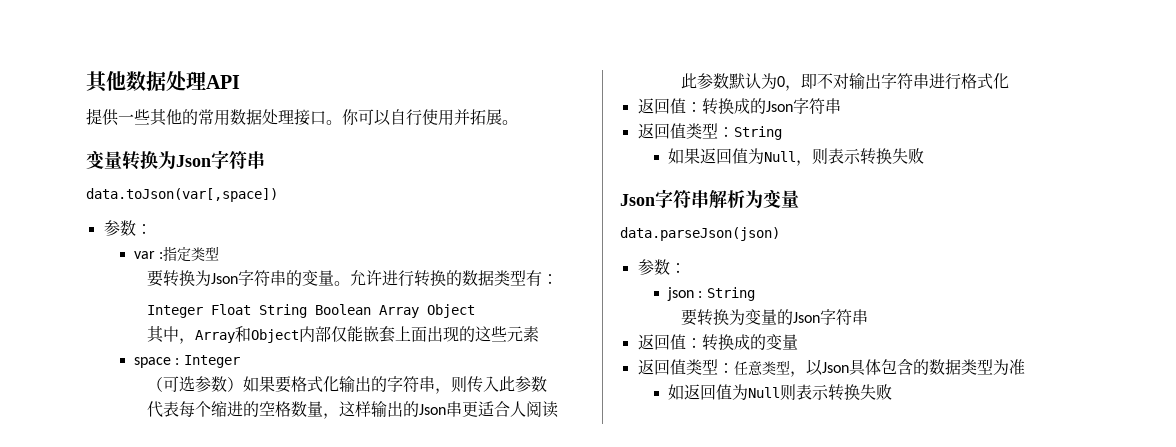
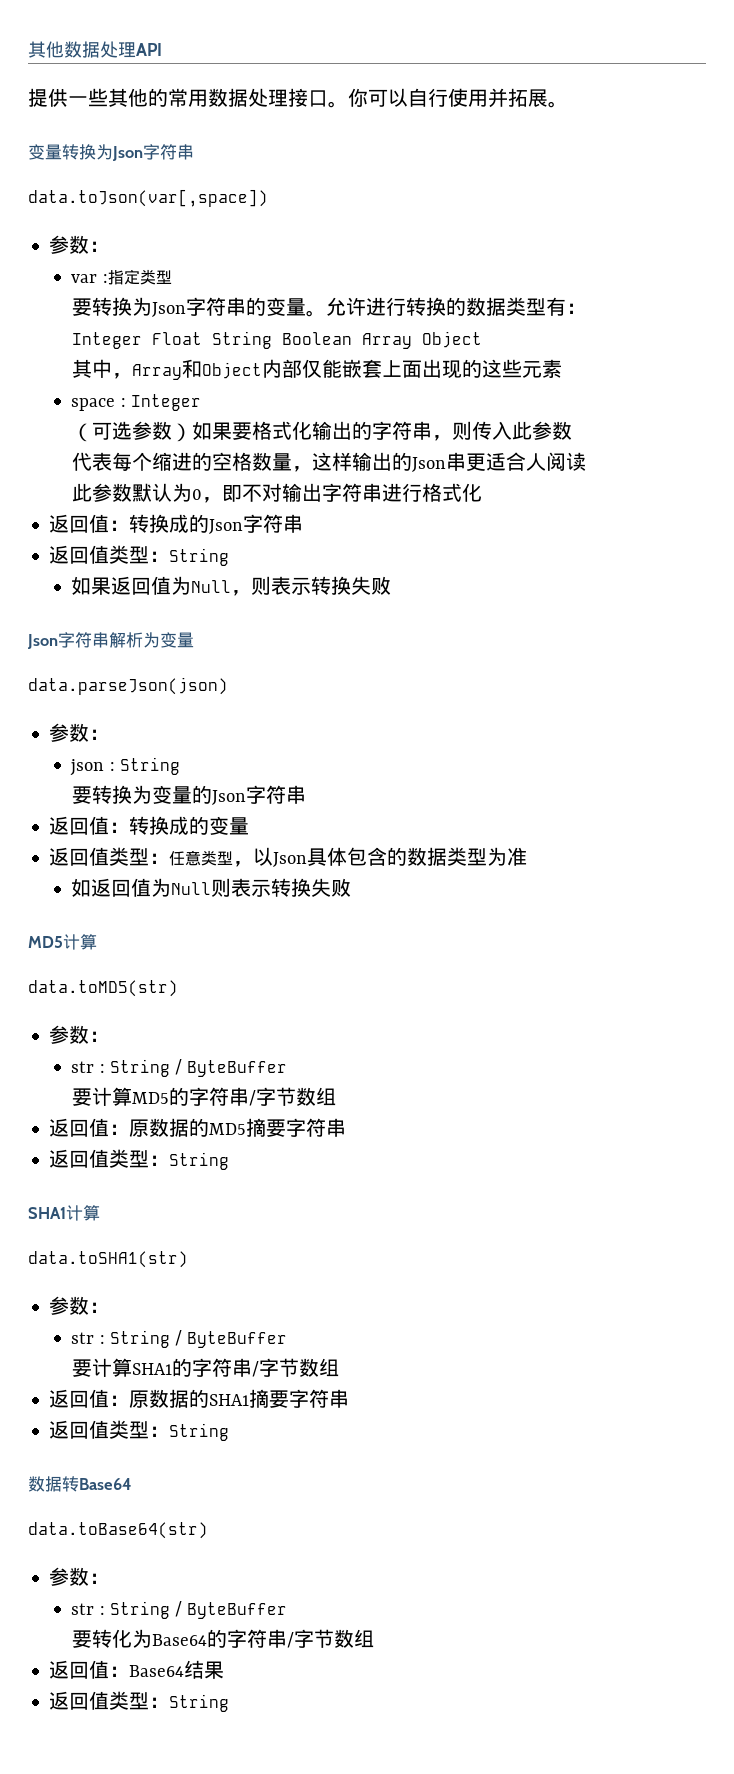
+ MD5计算
+ data.toMD5(str)
+ 参数：
+ str : String / ByteBuffer
+ 要计算MD5的字符串/字节数组
+ 返回值：原数据的MD5摘要字符串
+ 返回值类型：String
+ SHA1计算
+ data.toSHA1(str)
+ 参数：
+ str : String / ByteBuffer
+ 要计算SHA1的字符串/字节数组
+ 返回值：原数据的SHA1摘要字符串
+ 返回值类型：String
+ 数据转Base64
+ data.toBase64(str)
+ 参数：
+ str : String / ByteBuffer
+ 要转化为Base64的字符串/字节数组
+ 返回值：Base64结果
+ 返回值类型：String

